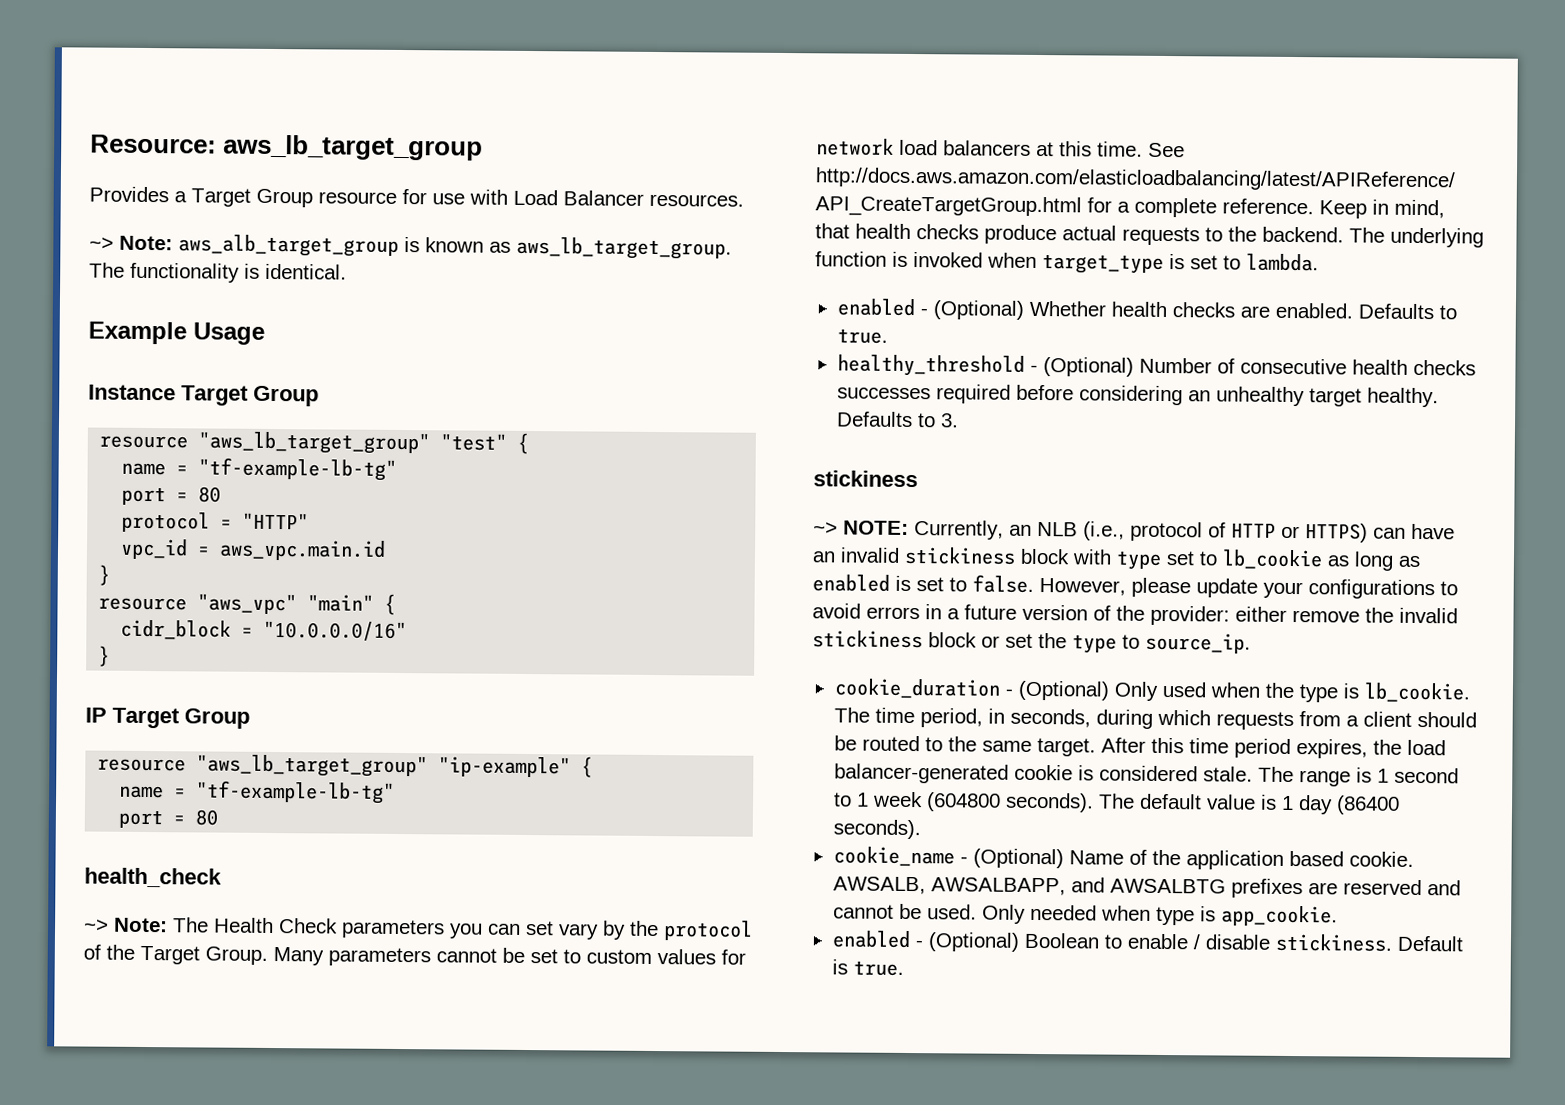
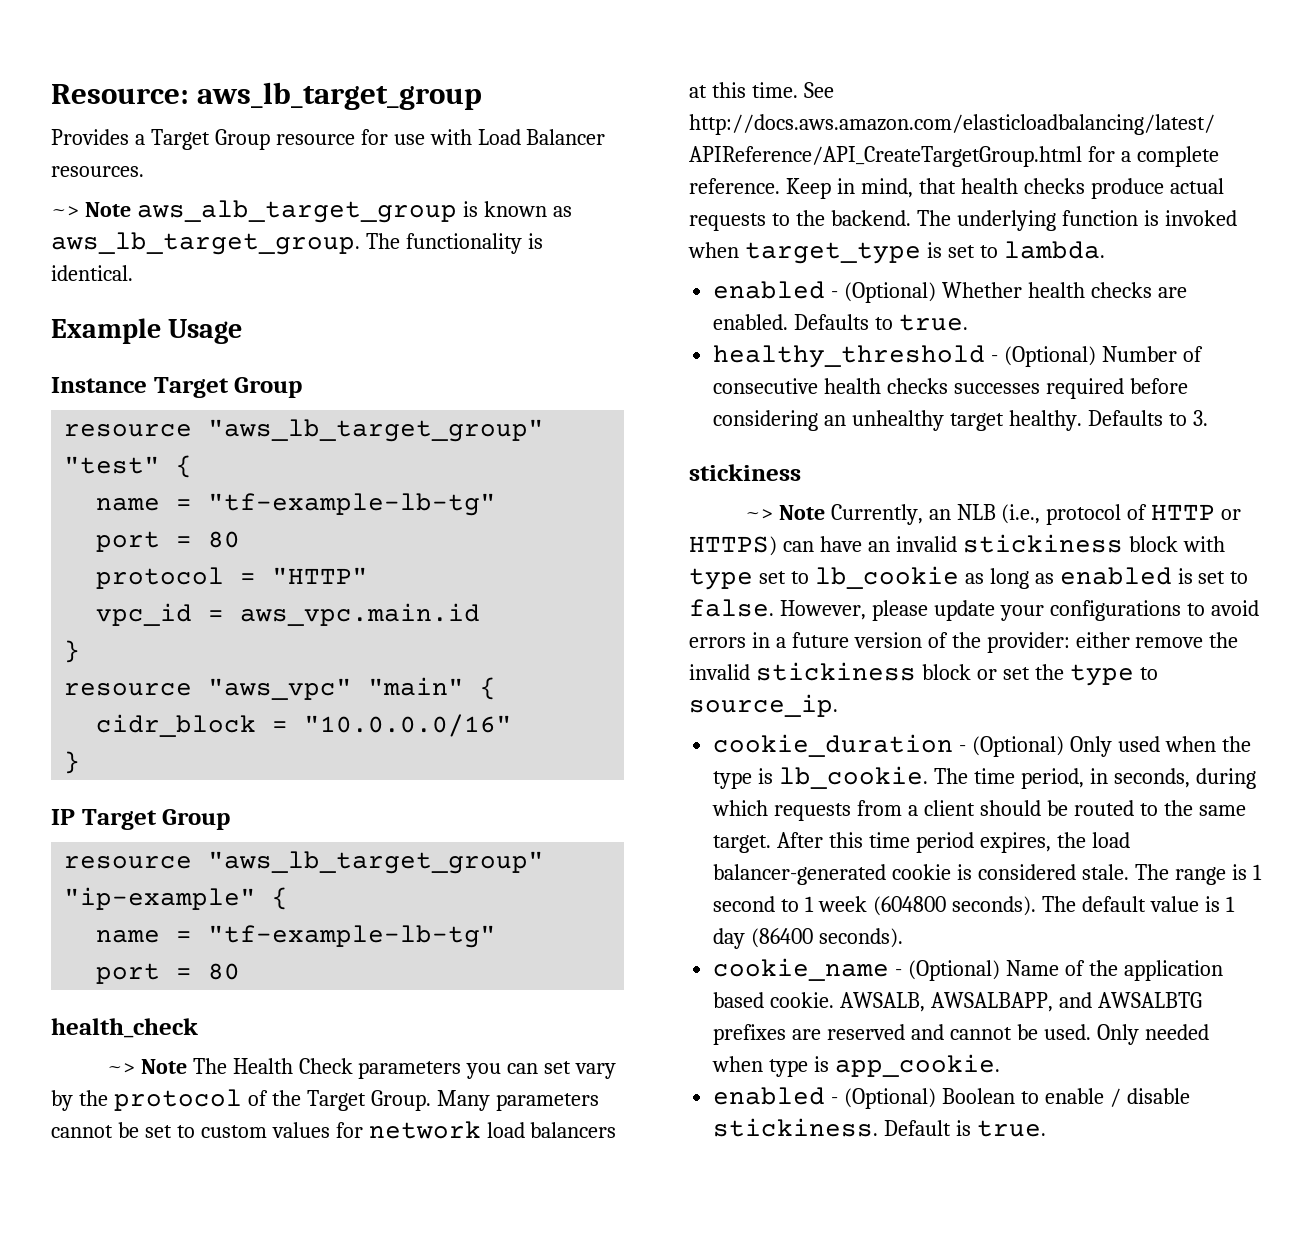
- ~> Note: aws_alb_target_group is known as aws_lb_target_group.
+ ~> Note aws_alb_target_group is known as aws_lb_target_group.
- ~> Note: The Health Check parameters you can set vary by the protocol of the Target Group.
+ ~> Note The Health Check parameters you can set vary by the protocol of the Target Group.
- ~> NOTE: Currently, an NLB (i.e., protocol of HTTP or HTTPS) can have an invalid stickiness block with type set to lb_cookie as long as enabled is set to false.
+ ~> Note Currently, an NLB (i.e., protocol of HTTP or HTTPS) can have an invalid stickiness block with type set to lb_cookie as long as enabled is set to false.

